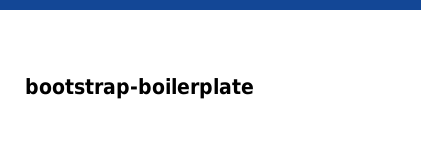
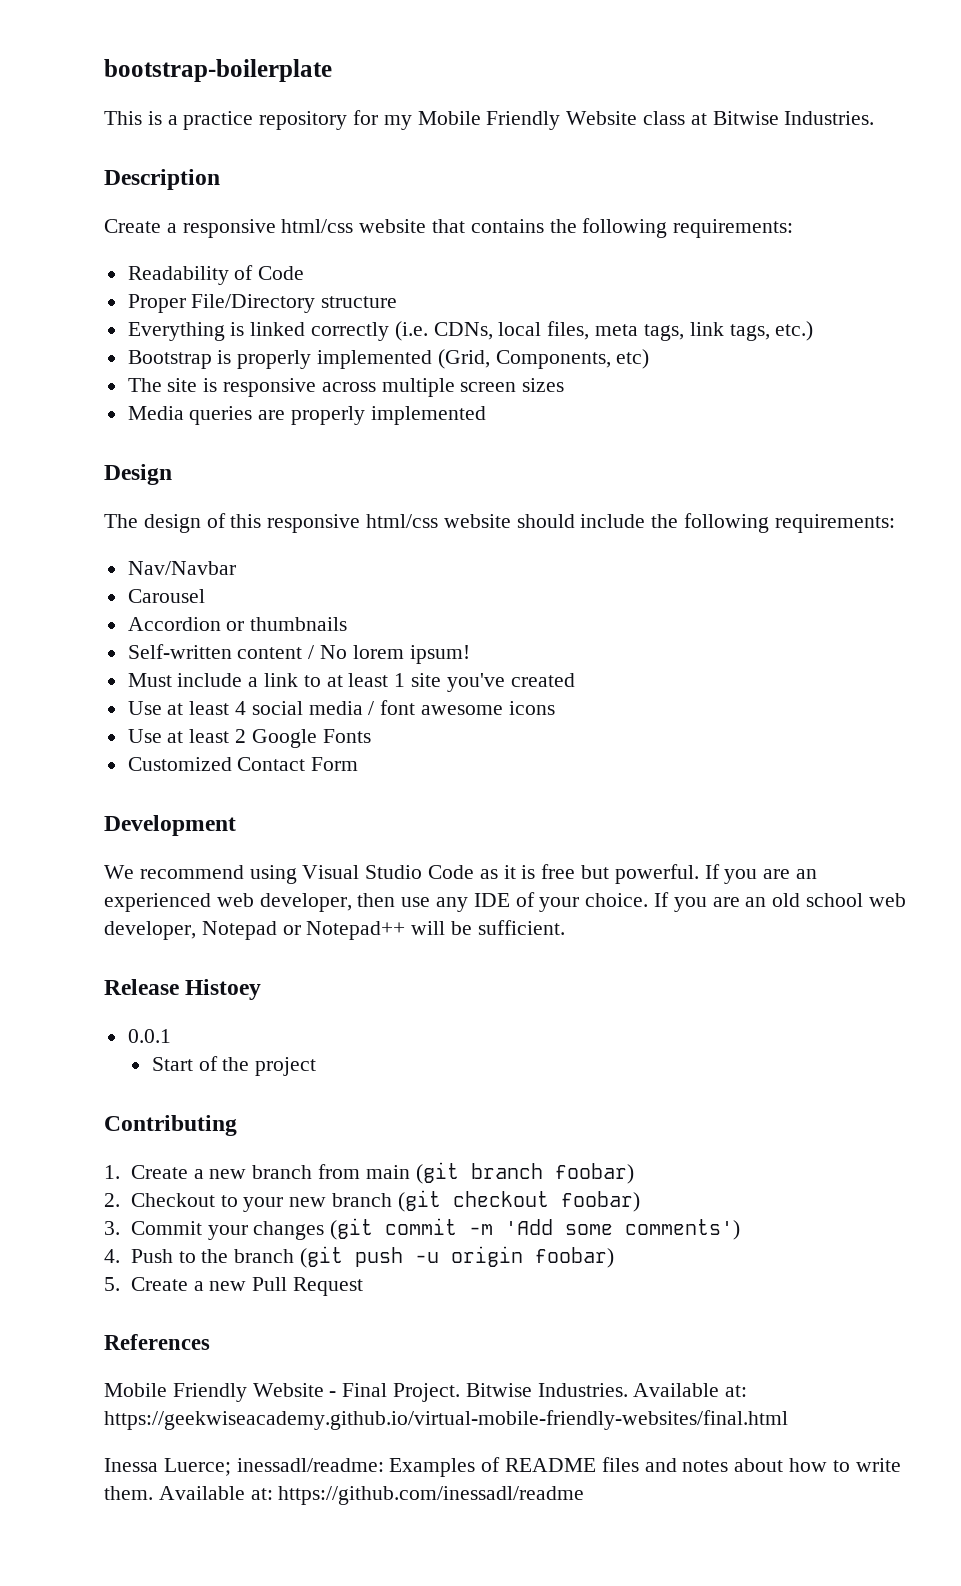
+ This is a practice repository for my Mobile Friendly Website class at Bitwise Industries.
+ Description
+ Create a responsive html/css website that contains the following requirements:
+ Readability of Code
+ Proper File/Directory structure
+ Everything is linked correctly (i.e. CDNs, local files, meta tags, link tags, etc.)
+ Bootstrap is properly implemented (Grid, Components, etc)
+ The site is responsive across multiple screen sizes
+ Media queries are properly implemented
+ Design
+ The design of this responsive html/css website should include the following requirements:
+ Nav/Navbar
+ Carousel
+ Accordion or thumbnails
+ Self-written content / No lorem ipsum!
+ Must include a link to at least 1 site you've created
+ Use at least 4 social media / font awesome icons
+ Use at least 2 Google Fonts
+ Customized Contact Form
+ Development
+ We recommend using Visual Studio Code as it is free but powerful. If you are an experienced web developer, then use any IDE of your choice. If you are an old school web developer, Notepad or Notepad++ will be sufficient.
+ Release Histoey
+ 0.0.1
+ Start of the project
+ Contributing
+ 1. Create a new branch from main (git branch foobar)
+ 2. Checkout to your new branch (git checkout foobar)
+ 3. Commit your changes (git commit -m 'Add some comments')
+ 4. Push to the branch (git push -u origin foobar)
+ 5. Create a new Pull Request
+ References
+ Mobile Friendly Website - Final Project. Bitwise Industries. Available at: https://geekwiseacademy.github.io/virtual-mobile-friendly-websites/final.html
+ Inessa Luerce; inessadl/readme: Examples of README files and notes about how to write them. Available at: https://github.com/inessadl/readme

